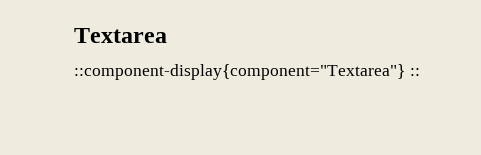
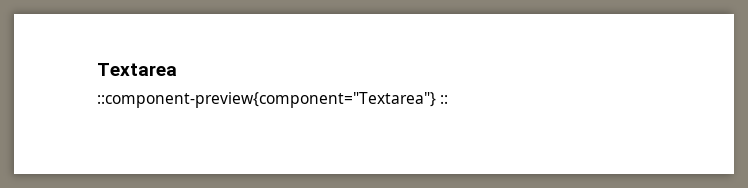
- ::component-display{component="Textarea"} ::
+ ::component-preview{component="Textarea"} ::

